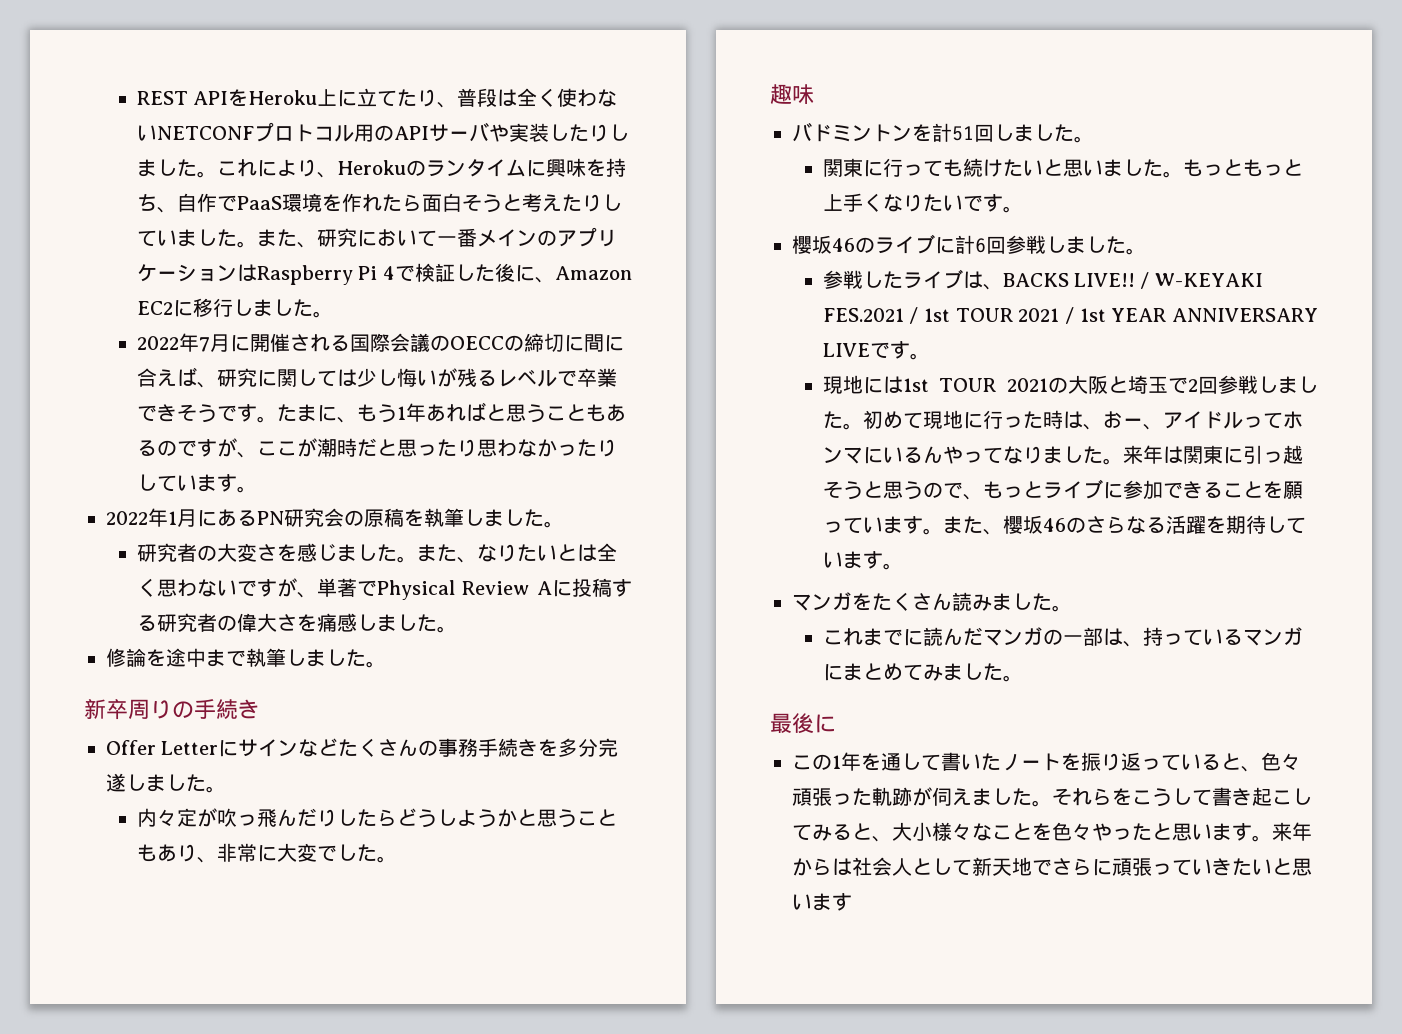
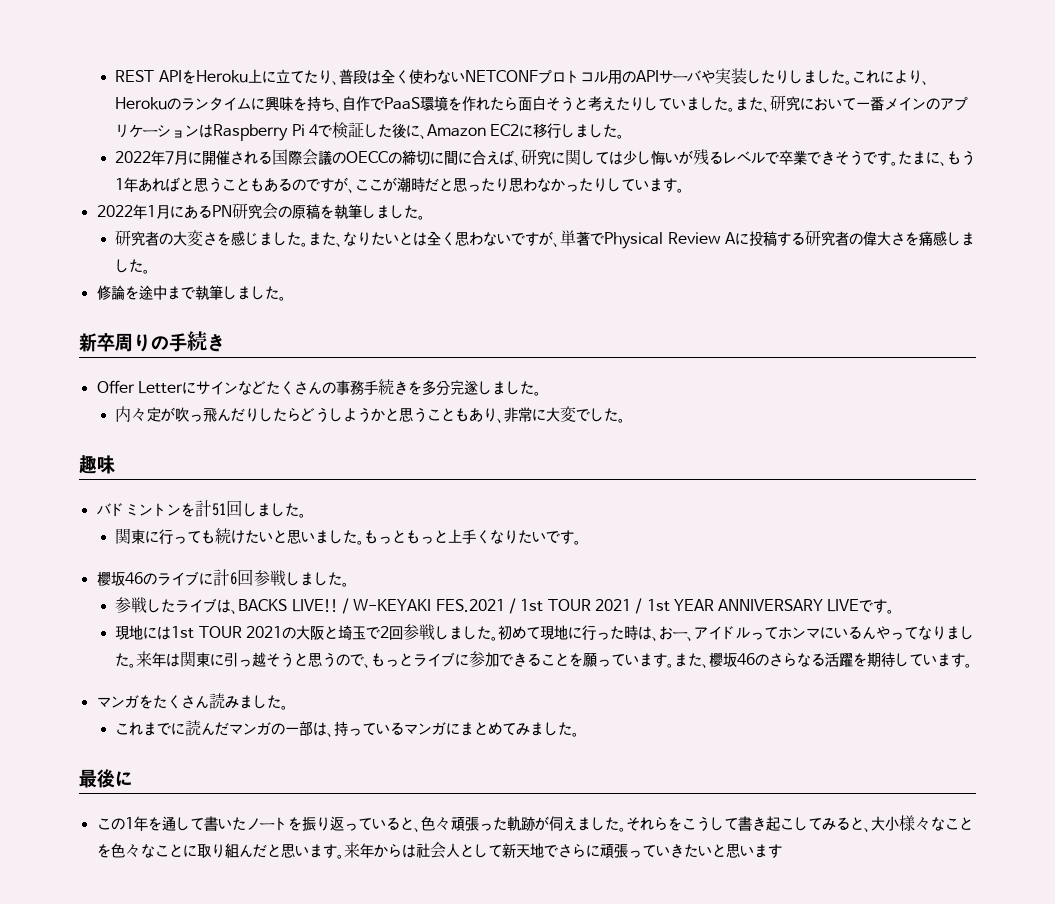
- それらをこうして書き起こしてみると、大小様々なことを色々やったと思います。
+ それらをこうして書き起こしてみると、大小様々なことを色々なことに取り組んだと思います。

